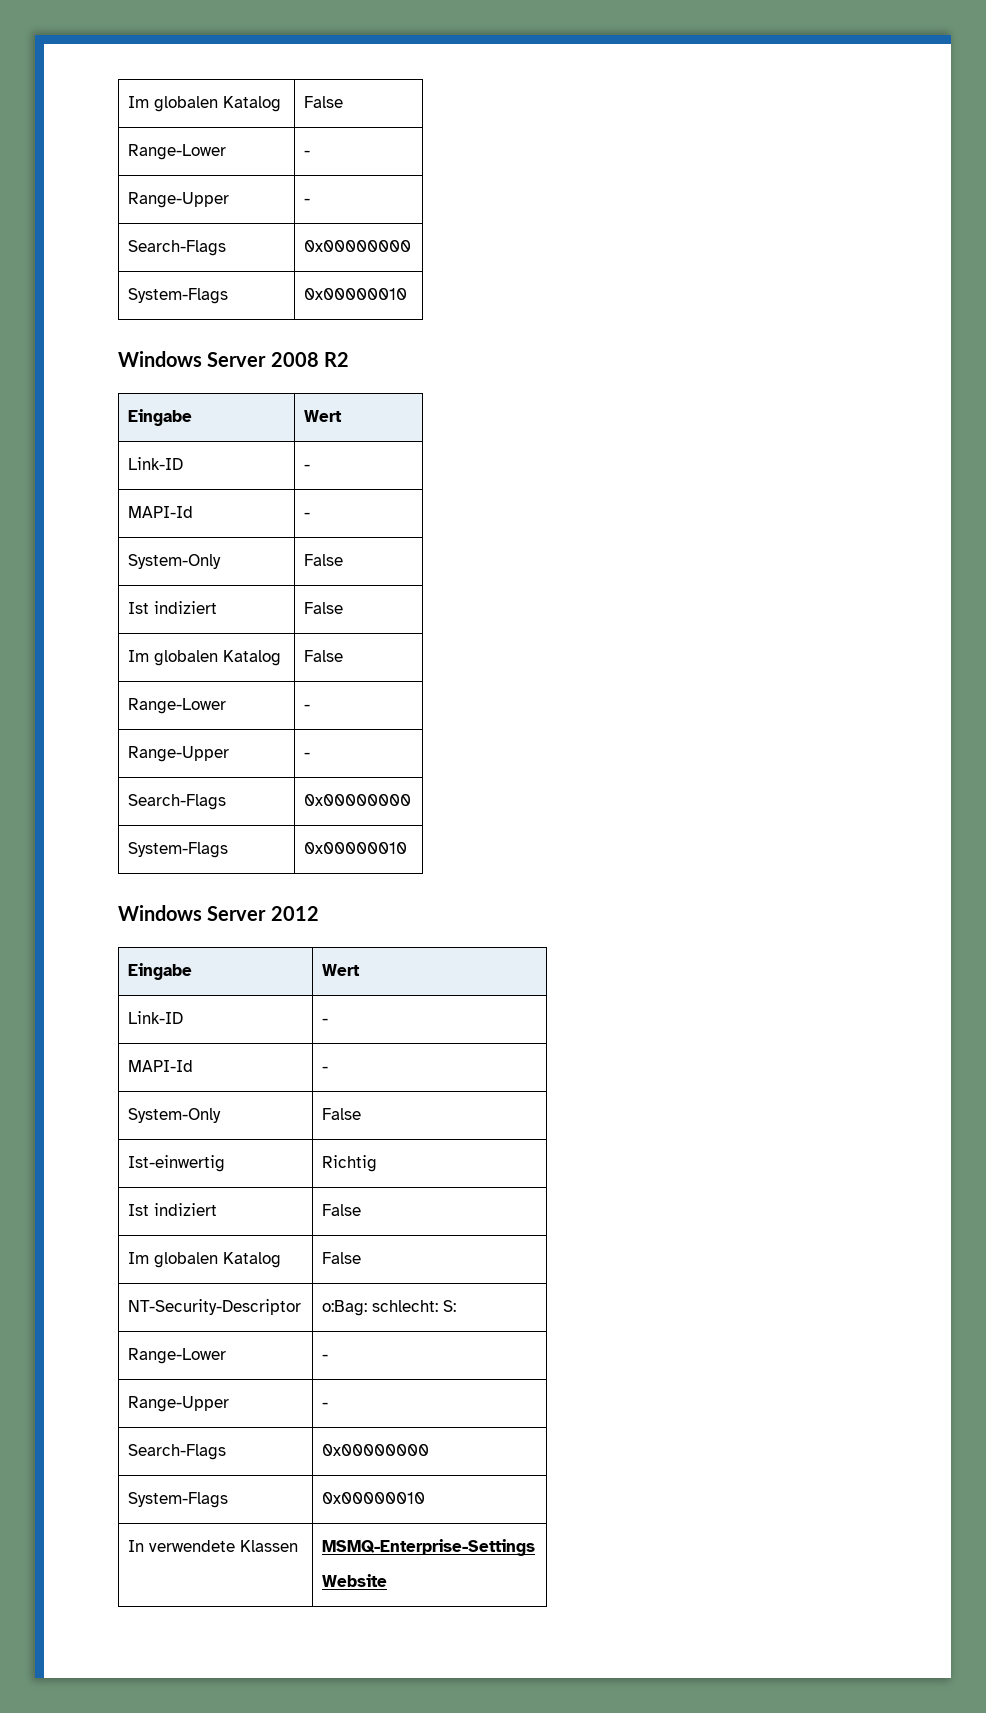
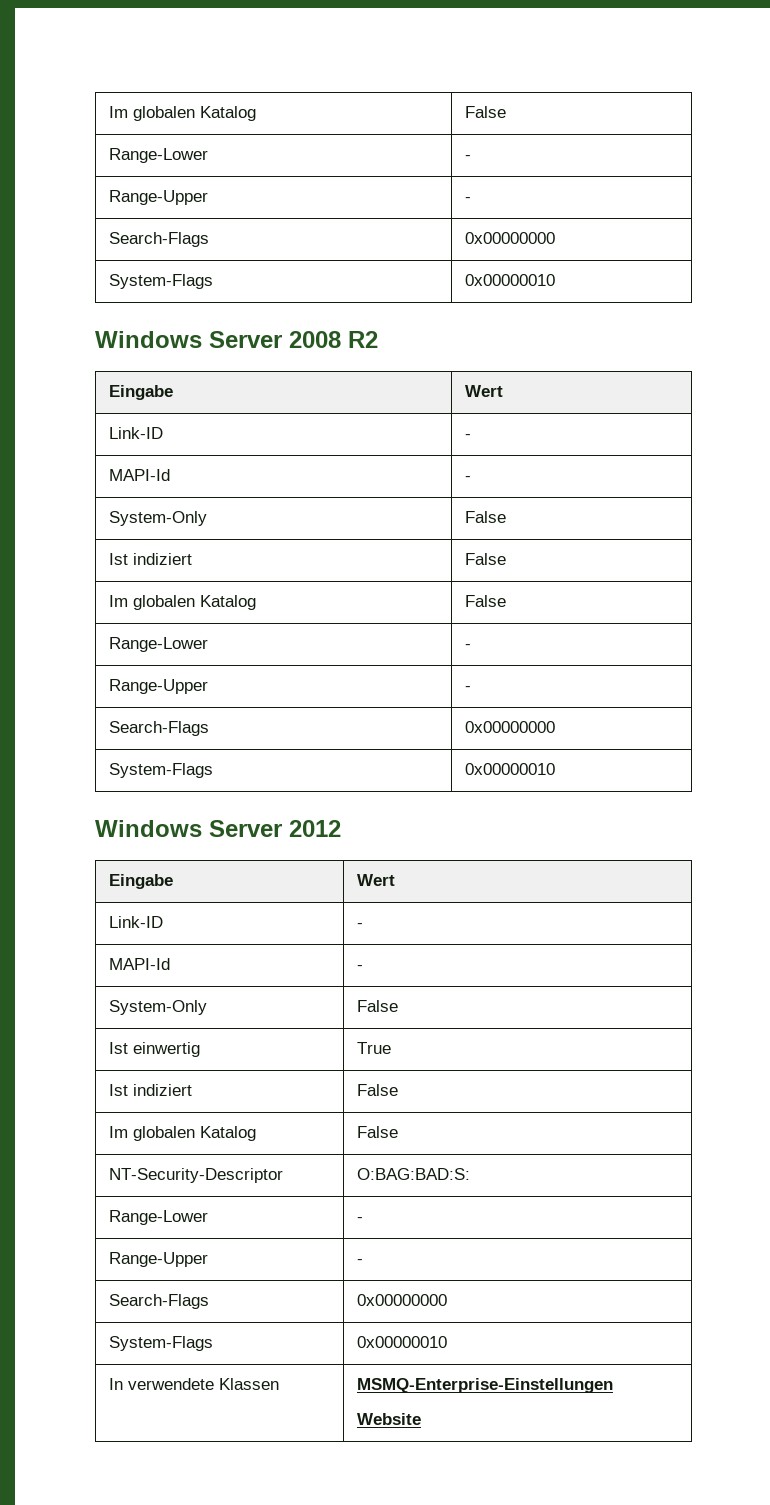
- Ist-einwertig | Richtig
+ Ist einwertig | True
- NT-Security-Descriptor | o:Bag: schlecht: S:
+ NT-Security-Descriptor | O:BAG:BAD:S:
- In verwendete Klassen | MSMQ-Enterprise-Settings
+ In verwendete Klassen | MSMQ-Enterprise-Einstellungen

